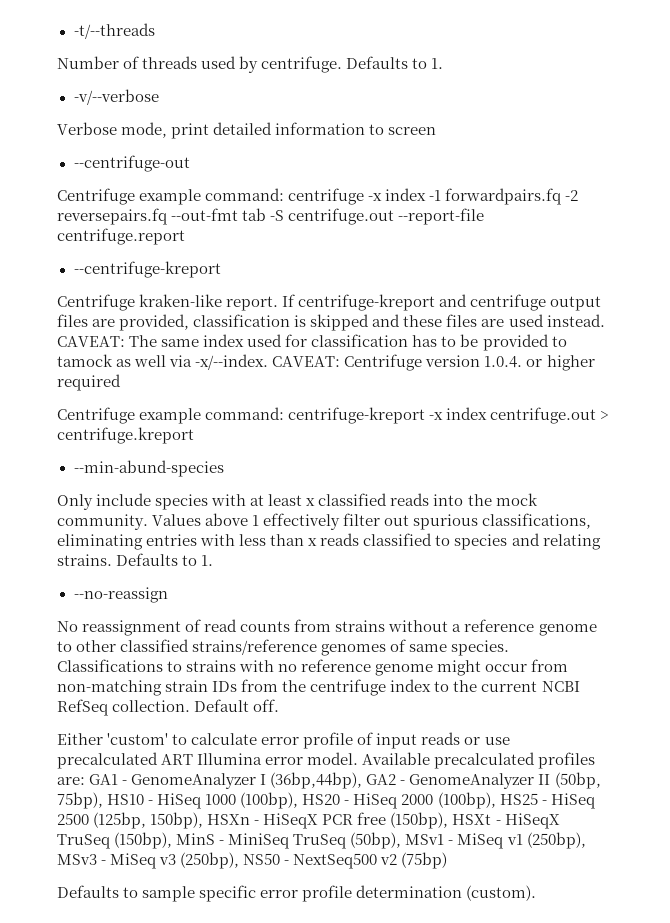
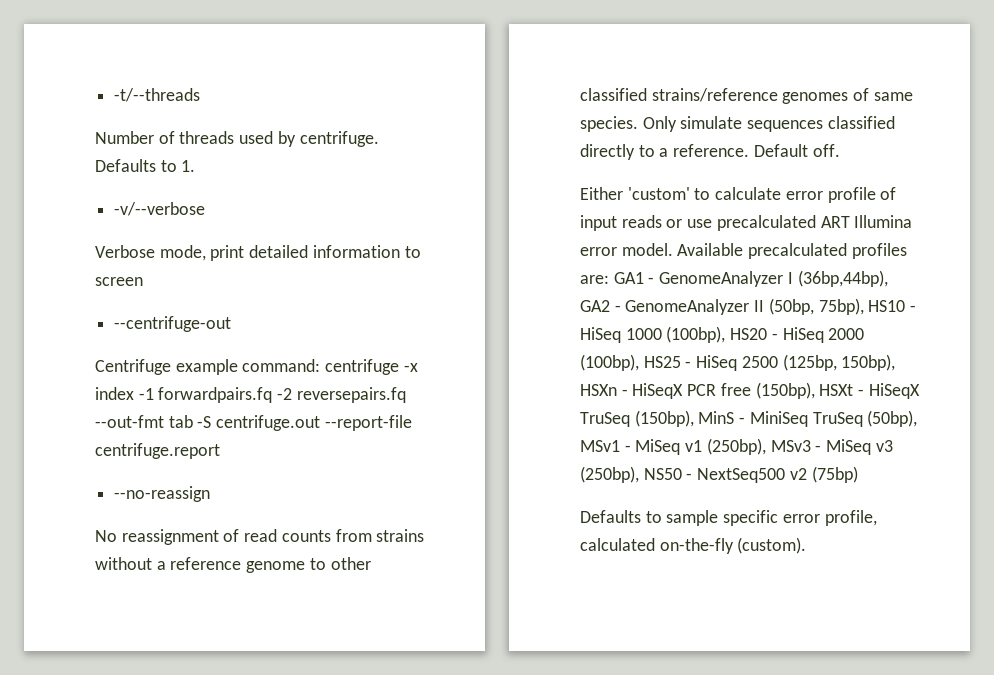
- --centrifuge-kreport
- Centrifuge kraken-like report. If centrifuge-kreport and centrifuge output files are provided, classification is skipped and these files are used instead. CAVEAT: The same index used for classification has to be provided to tamock as well via -x/--index. CAVEAT: Centrifuge version 1.0.4. or higher required
- Centrifuge example command: centrifuge-kreport -x index centrifuge.out > centrifuge.kreport
- --min-abund-species
- Only include species with at least x classified reads into the mock community. Values above 1 effectively filter out spurious classifications, eliminating entries with less than x reads classified to species and relating strains. Defaults to 1.
- Classifications to strains with no reference genome might occur from non-matching strain IDs from the centrifuge index to the current NCBI RefSeq collection.
+ Only simulate sequences classified directly to a reference.
- Defaults to sample specific error profile determination (custom).
+ Defaults to sample specific error profile, calculated on-the-fly (custom).

